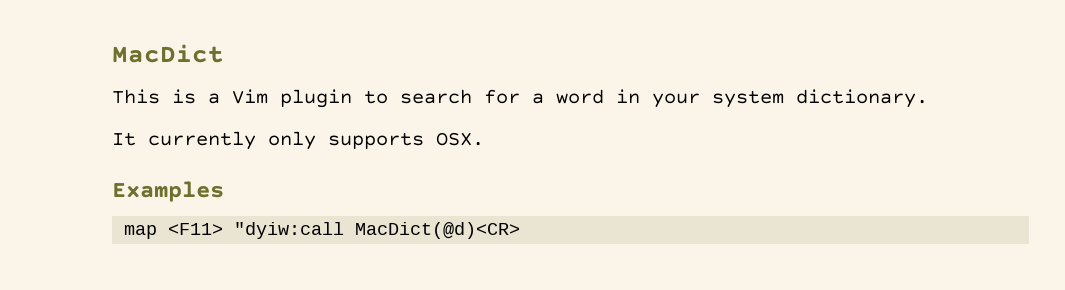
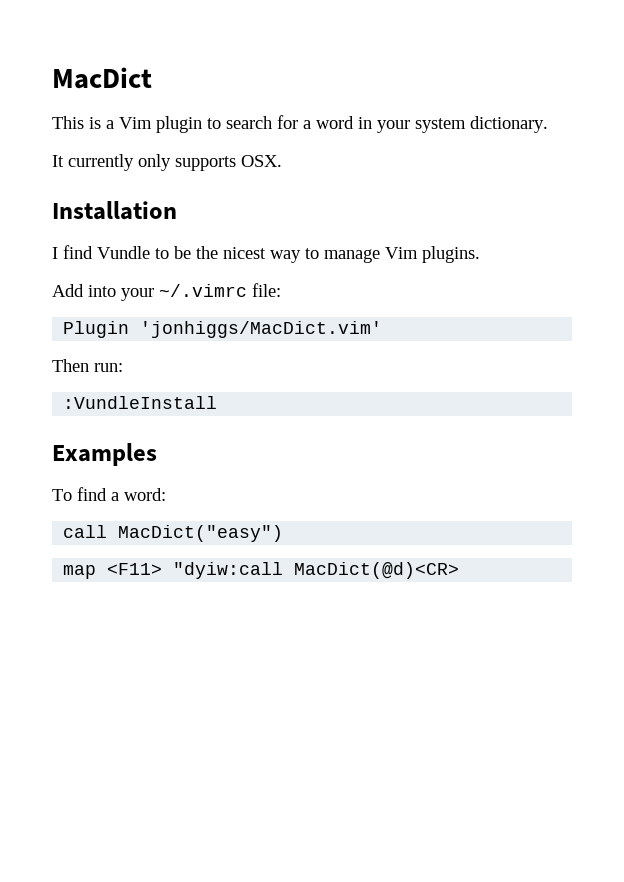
+ Installation
+ I find Vundle to be the nicest way to manage Vim plugins.
+ Add into your ~/.vimrc file:
+ Plugin 'jonhiggs/MacDict.vim'
+ Then run:
+ :VundleInstall
  Examples
+ To find a word:
+ call MacDict("easy")

